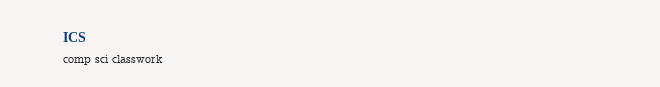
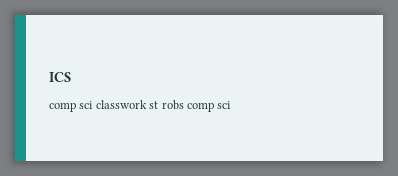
- comp sci classwork
+ comp sci classwork st robs comp sci

